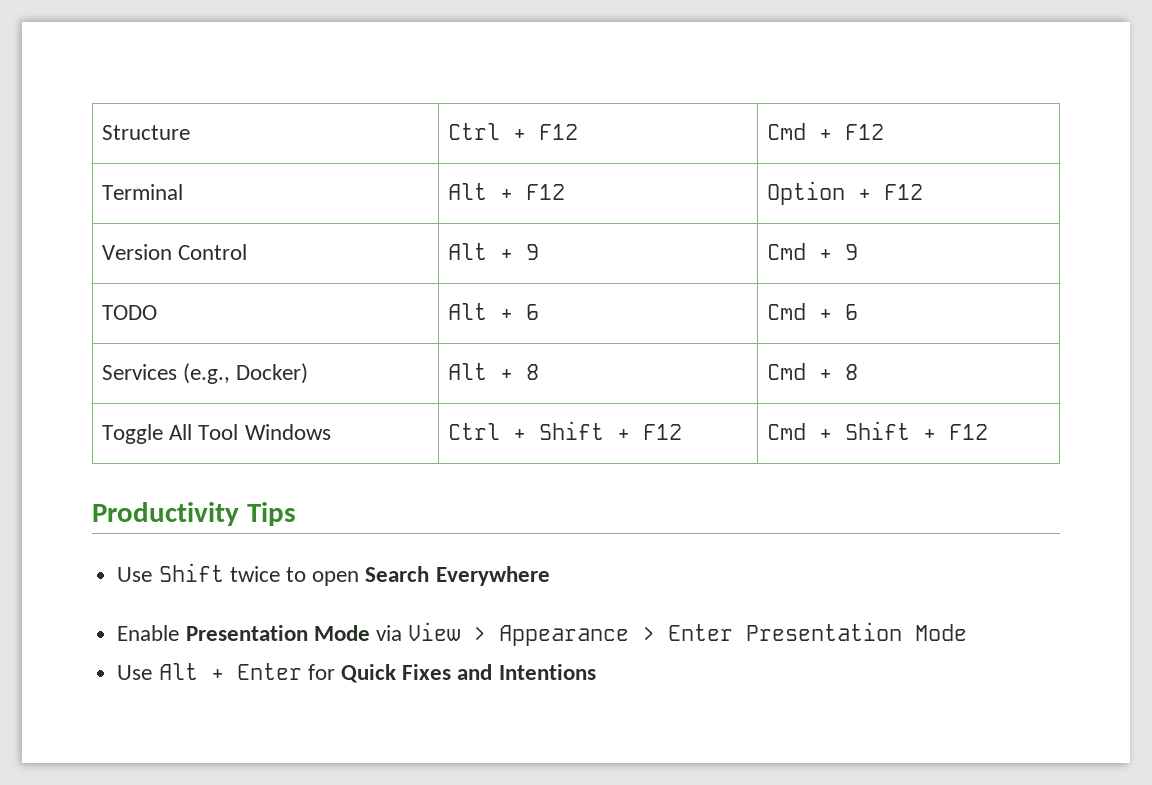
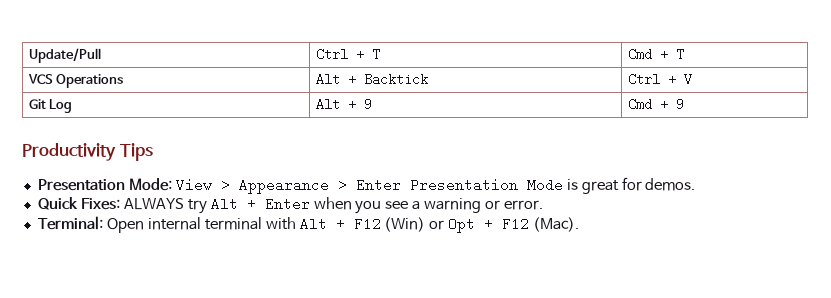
- Structure | Ctrl + F12 | Cmd + F12
- Terminal | Alt + F12 | Option + F12
- Version Control | Alt + 9 | Cmd + 9
+ Update/Pull | Ctrl + T | Cmd + T
+ VCS Operations | Alt + Backtick | Ctrl + V
+ Git Log | Alt + 9 | Cmd + 9
- TODO | Alt + 6 | Cmd + 6
- Services (e.g., Docker) | Alt + 8 | Cmd + 8
- Toggle All Tool Windows | Ctrl + Shift + F12 | Cmd + Shift + F12
  Productivity Tips
- Use Shift twice to open Search Everywhere
- Enable Presentation Mode via View > Appearance > Enter Presentation Mode
- Use Alt + Enter for Quick Fixes and Intentions
+ Presentation Mode: View > Appearance > Enter Presentation Mode is great for demos.
+ Quick Fixes: ALWAYS try Alt + Enter when you see a warning or error.
+ Terminal: Open internal terminal with Alt + F12 (Win) or Opt + F12 (Mac).

